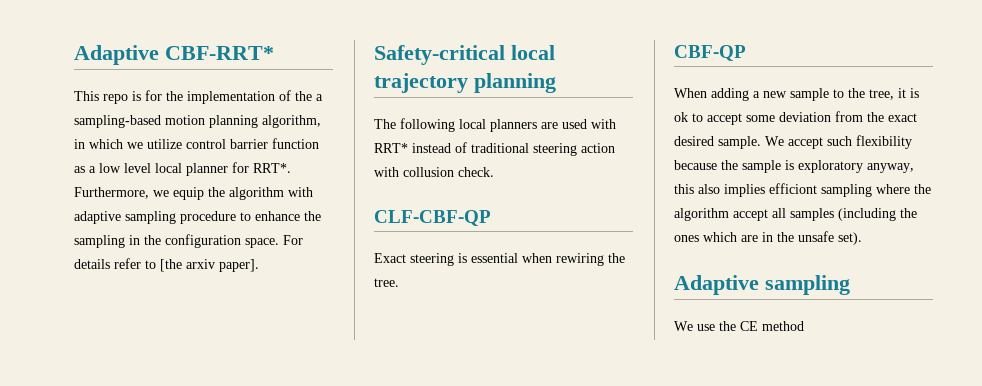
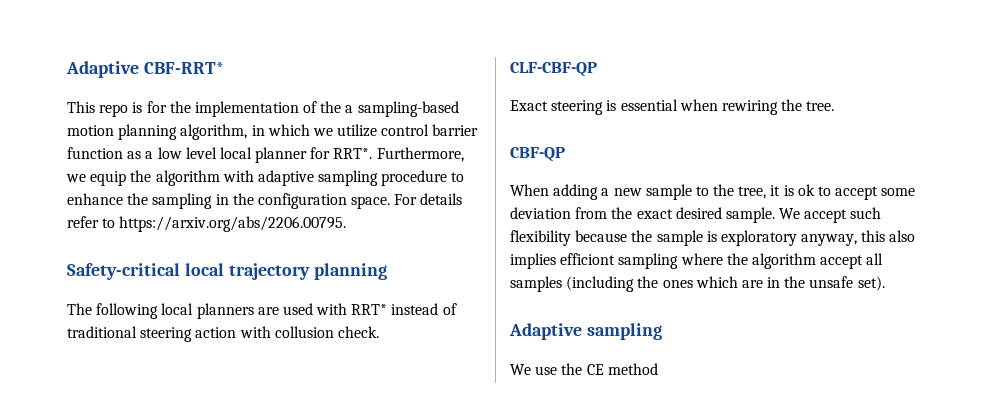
- For details refer to [the arxiv paper].
+ For details refer to https://arxiv.org/abs/2206.00795.

